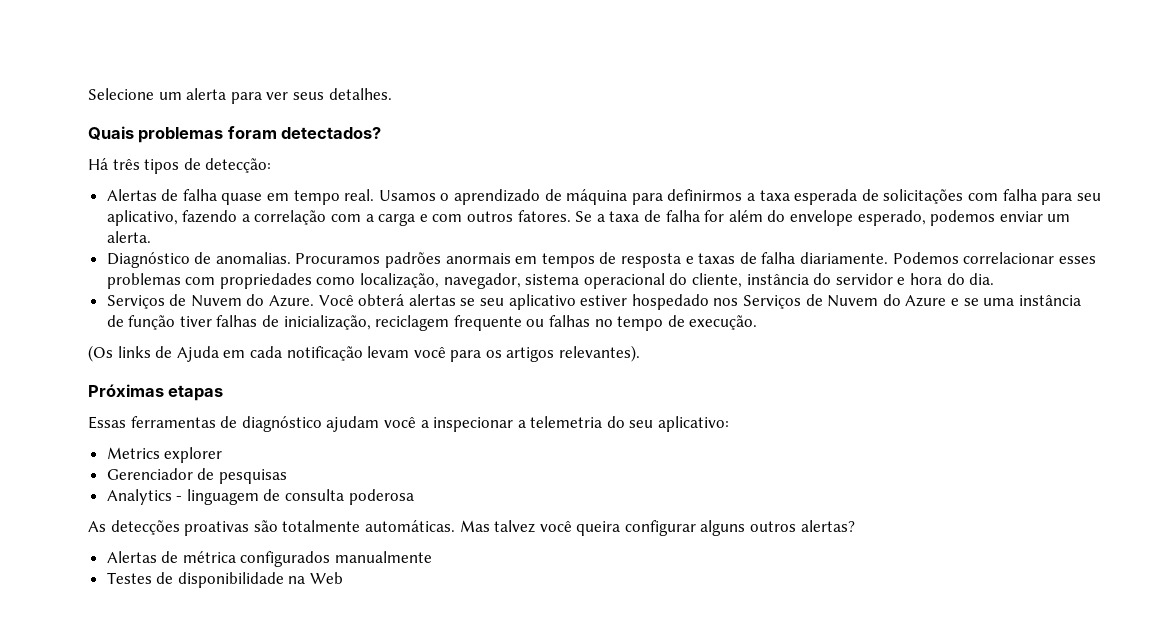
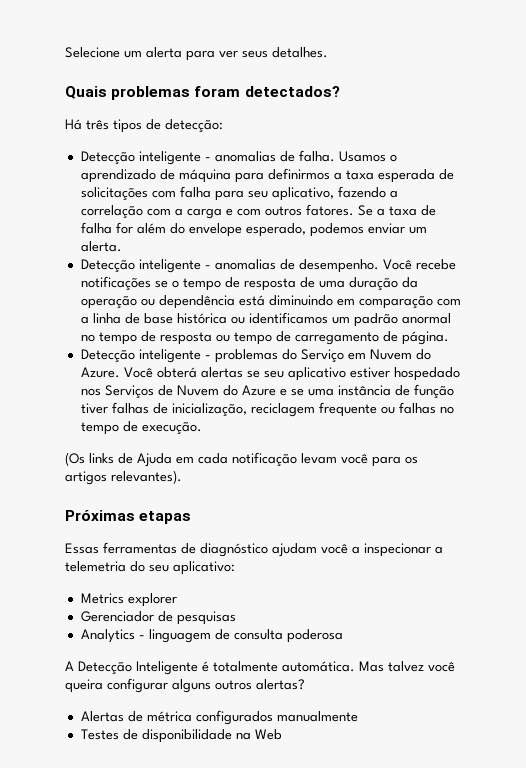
- Alertas de falha quase em tempo real.
+ Detecção inteligente - anomalias de falha.
- Diagnóstico de anomalias. Procuramos padrões anormais em tempos de resposta e taxas de falha diariamente. Podemos correlacionar esses problemas com propriedades como localização, navegador, sistema operacional do cliente, instância do servidor e hora do dia.
- Serviços de Nuvem do Azure.
+ Detecção inteligente - anomalias de desempenho. Você recebe notificações se o tempo de resposta de uma duração da operação ou dependência está diminuindo em comparação com a linha de base histórica ou identificamos um padrão anormal no tempo de resposta ou tempo de carregamento de página.
+ Detecção inteligente - problemas do Serviço em Nuvem do Azure.
- As detecções proativas são totalmente automáticas.
+ A Detecção Inteligente é totalmente automática.

